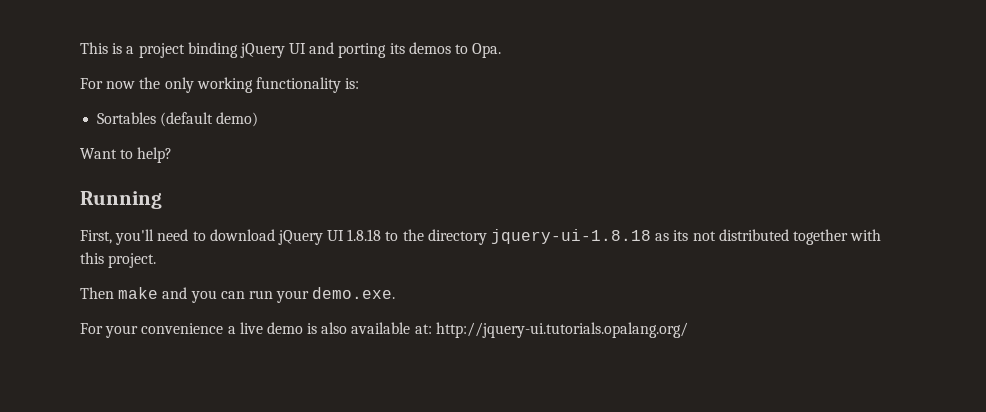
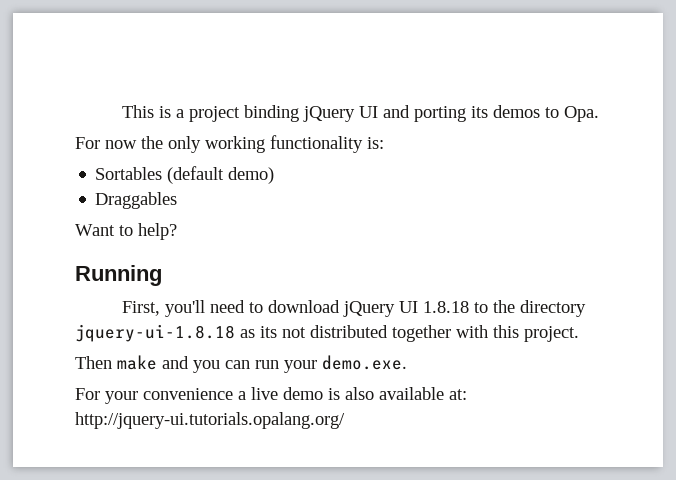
+ Draggables

